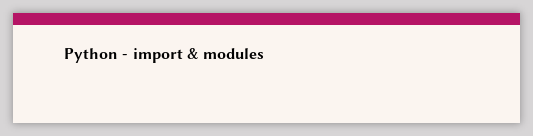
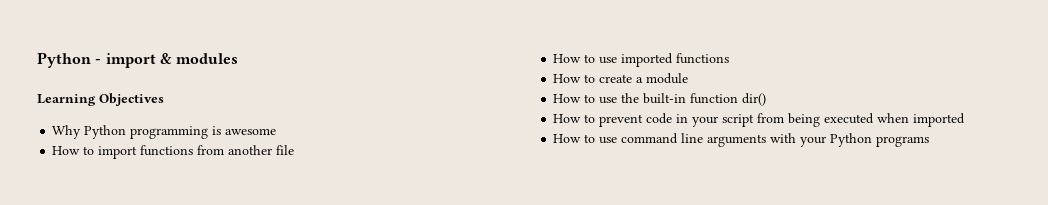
+ Learning Objectives
+ Why Python programming is awesome
+ How to import functions from another file
+ How to use imported functions
+ How to create a module
+ How to use the built-in function dir()
+ How to prevent code in your script from being executed when imported
+ How to use command line arguments with your Python programs

